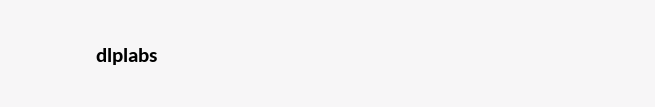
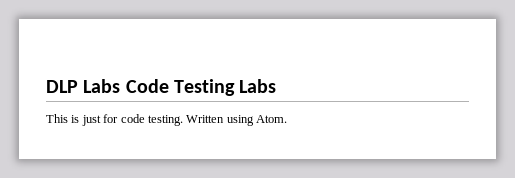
- dlplabs
+ DLP Labs Code Testing Labs
+ This is just for code testing. Written using Atom.

